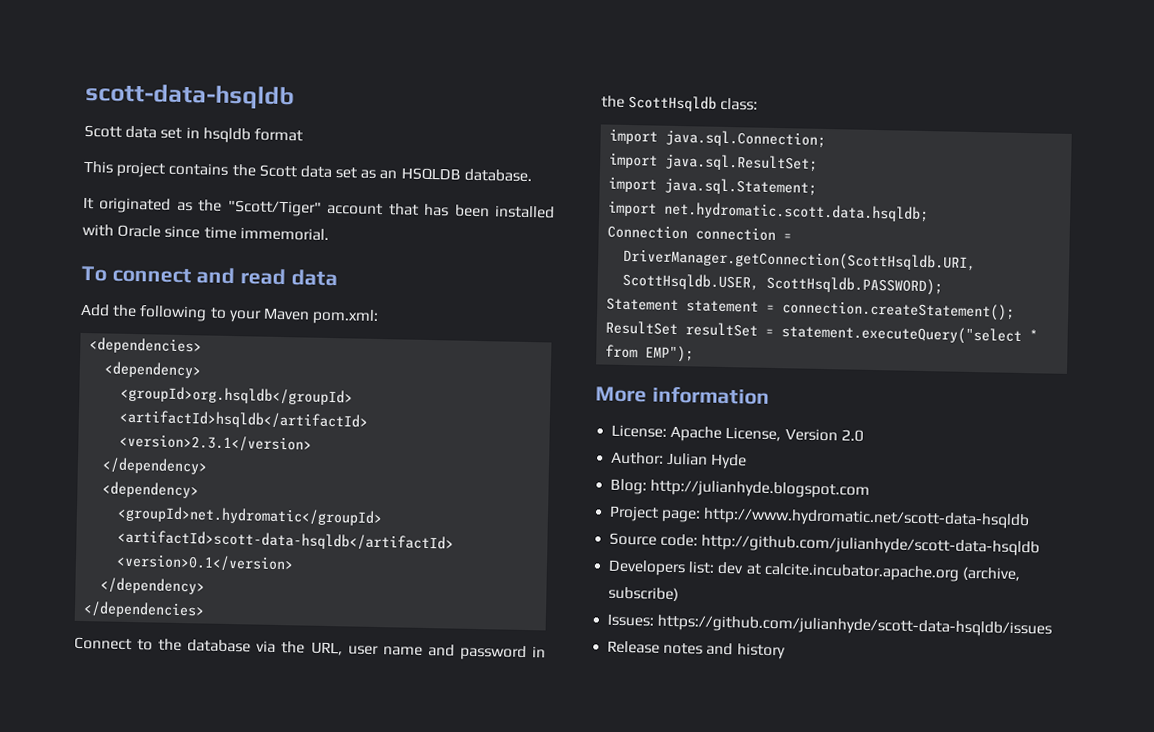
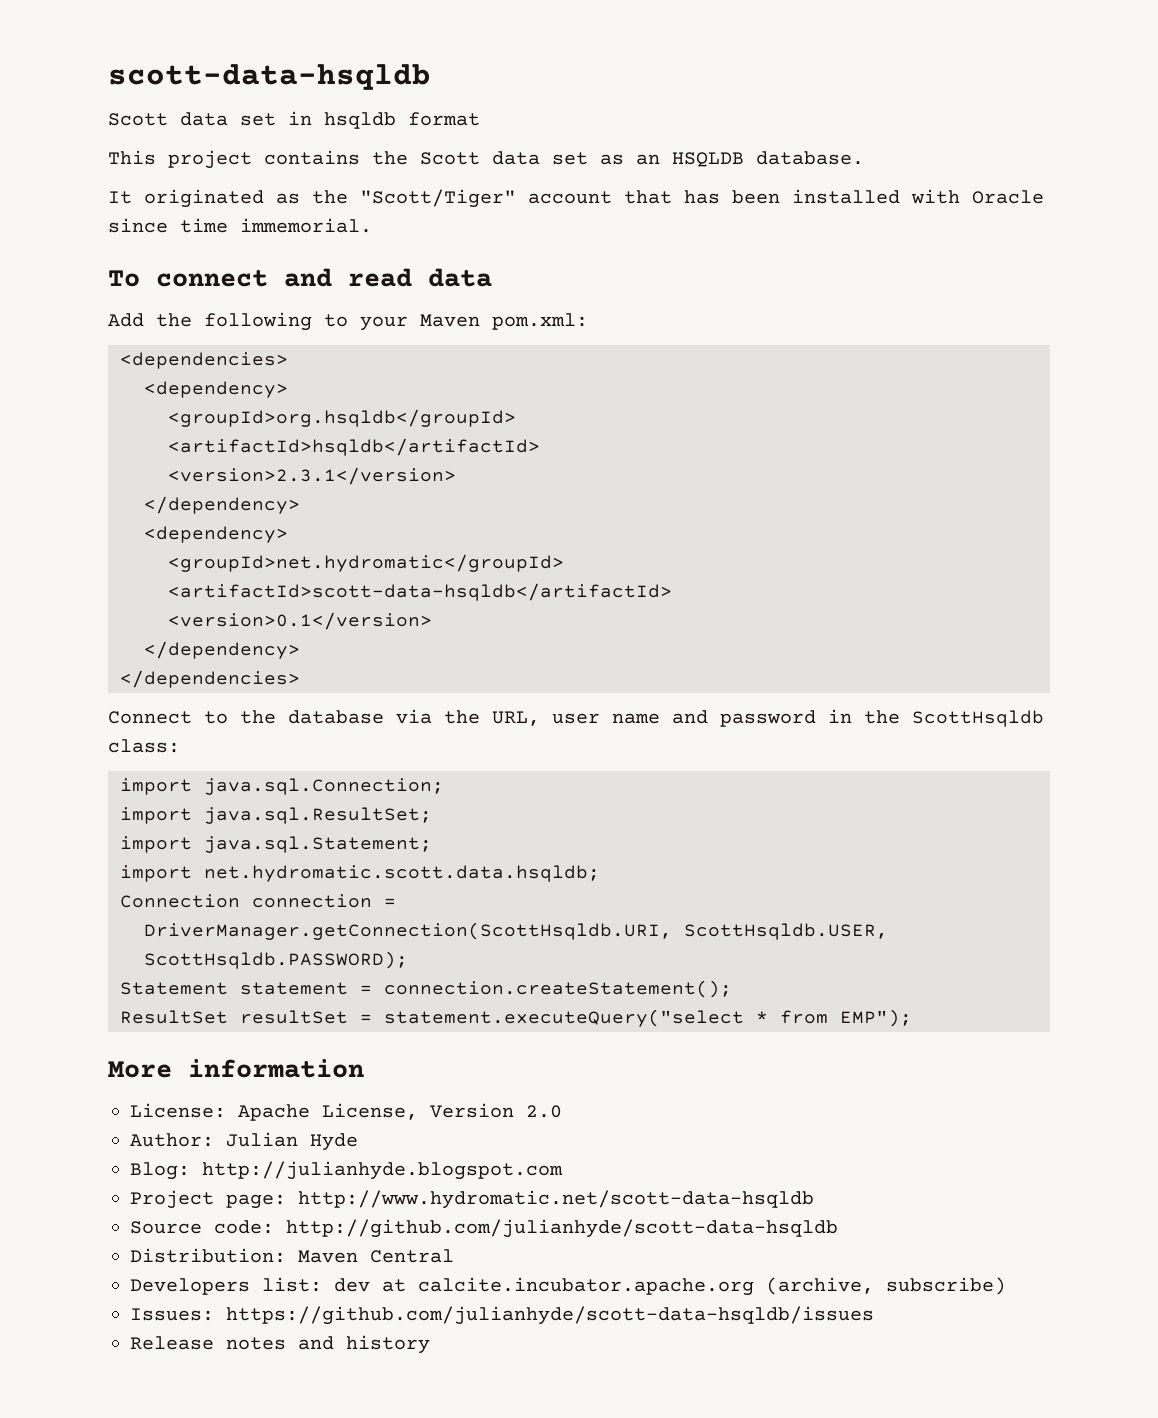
+ Distribution: Maven Central

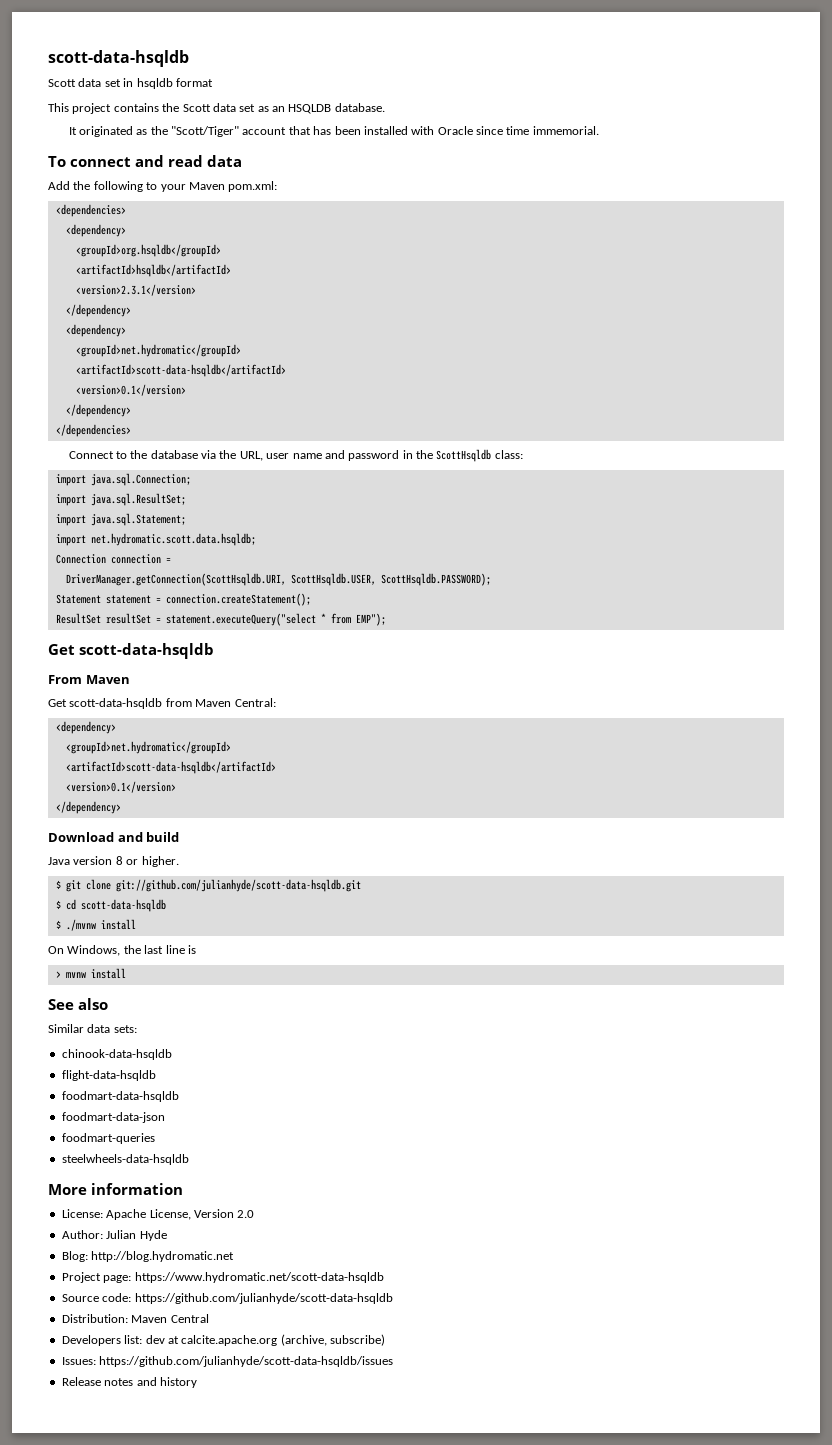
  ResultSet resultSet = statement.executeQuery("select * from EMP");
+ Get scott-data-hsqldb
+ From Maven
+ Get scott-data-hsqldb from Maven Central:
+ <dependency>
+ <groupId>net.hydromatic</groupId>
+ <artifactId>scott-data-hsqldb</artifactId>
+ <version>0.1</version>
+ </dependency>
+ Download and build
+ Java version 8 or higher.
+ $ git clone git://github.com/julianhyde/scott-data-hsqldb.git
+ $ cd scott-data-hsqldb
+ $ ./mvnw install
+ On Windows, the last line is
+ > mvnw install
+ See also
+ Similar data sets:
+ chinook-data-hsqldb
+ flight-data-hsqldb
+ foodmart-data-hsqldb
+ foodmart-data-json
+ foodmart-queries
+ steelwheels-data-hsqldb
- Blog: http://julianhyde.blogspot.com
+ Blog: http://blog.hydromatic.net
- Project page: http://www.hydromatic.net/scott-data-hsqldb
+ Project page: https://www.hydromatic.net/scott-data-hsqldb
- Source code: http://github.com/julianhyde/scott-data-hsqldb
+ Source code: https://github.com/julianhyde/scott-data-hsqldb
- Developers list: dev at calcite.incubator.apache.org (archive, subscribe)
+ Developers list: dev at calcite.apache.org (archive, subscribe)

